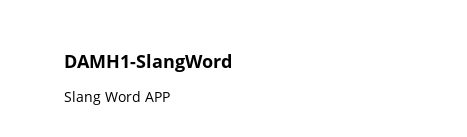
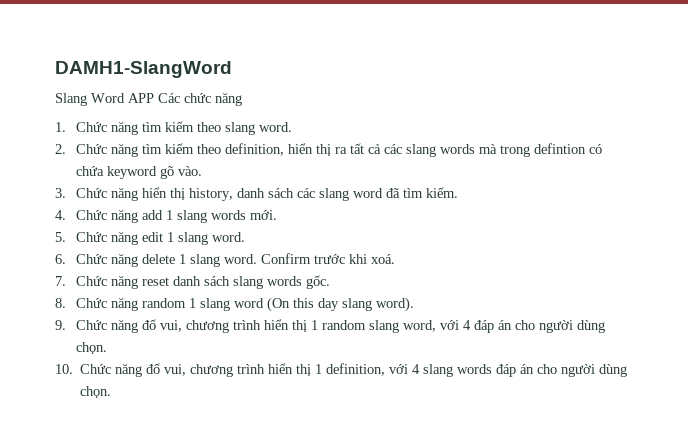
- Slang Word APP
+ Slang Word APP Các chức năng
+ 1. Chức năng tìm kiếm theo slang word.
+ 2. Chức năng tìm kiếm theo definition, hiển thị ra tất cả các slang words mà trong defintion có chứa keyword gõ vào.
+ 3. Chức năng hiển thị history, danh sách các slang word đã tìm kiếm.
+ 4. Chức năng add 1 slang words mới.
+ 5. Chức năng edit 1 slang word.
+ 6. Chức năng delete 1 slang word. Confirm trước khi xoá.
+ 7. Chức năng reset danh sách slang words gốc.
+ 8. Chức năng random 1 slang word (On this day slang word).
+ 9. Chức năng đố vui, chương trình hiển thị 1 random slang word, với 4 đáp án cho người dùng chọn.
+ 10. Chức năng đố vui, chương trình hiển thị 1 definition, với 4 slang words đáp án cho người dùng chọn.

